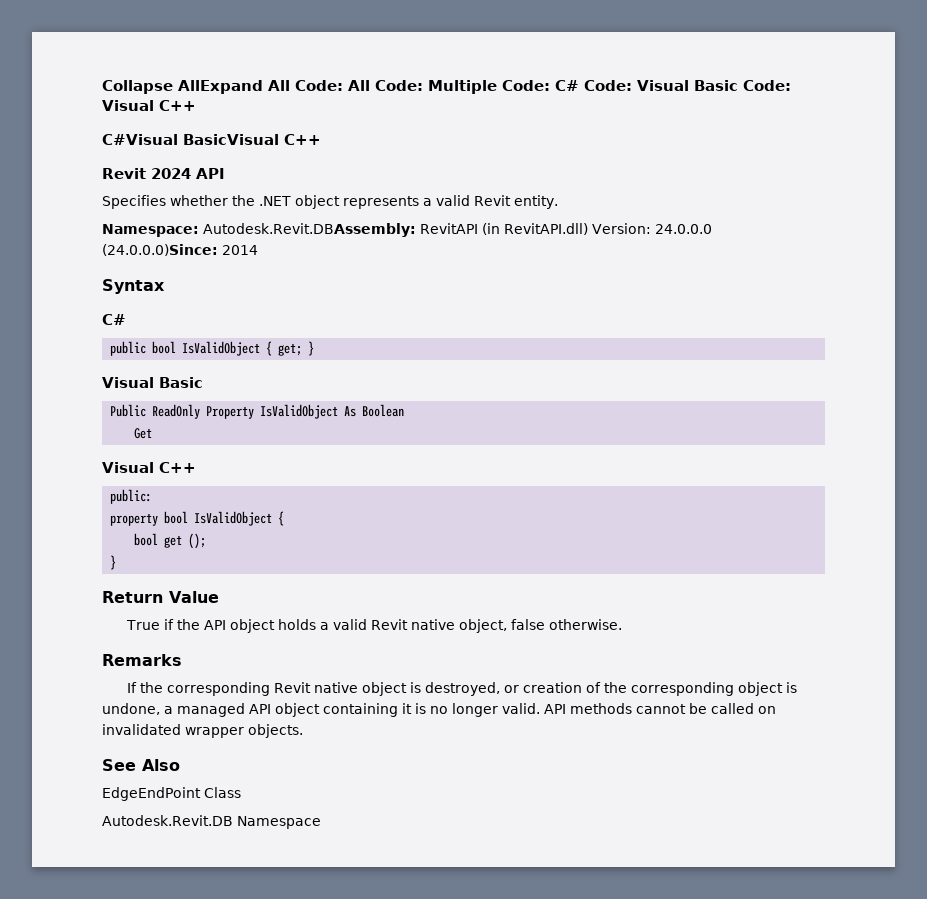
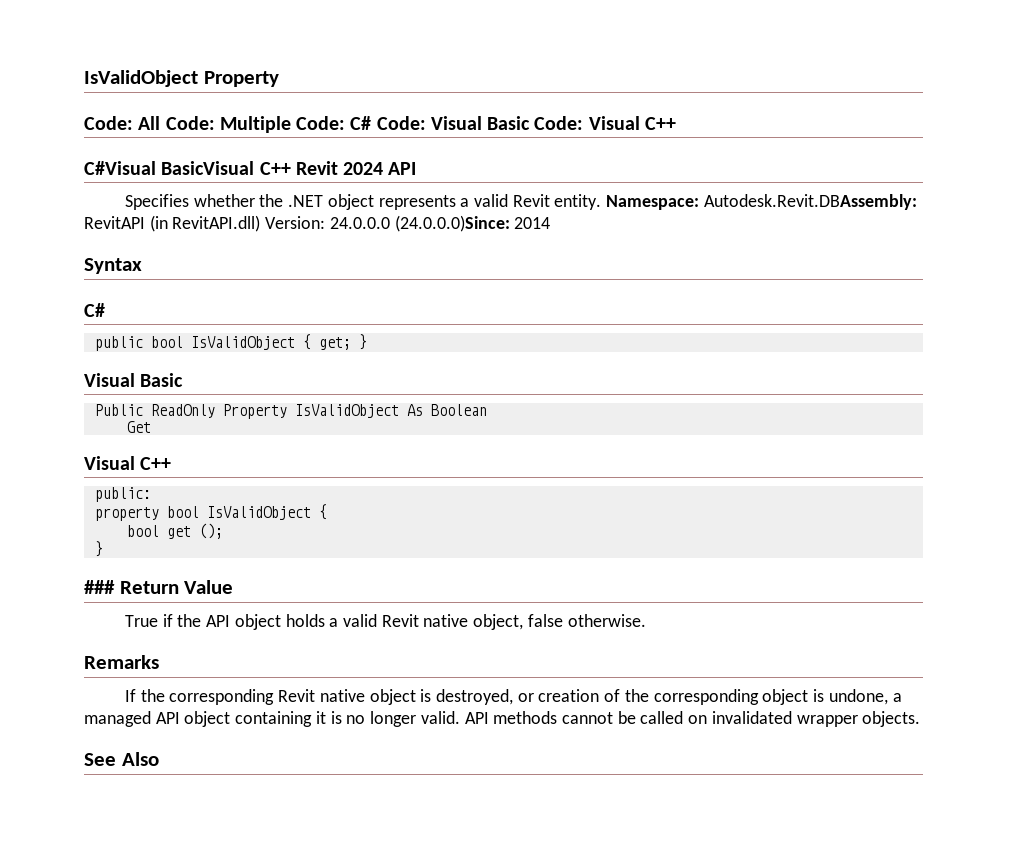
- Collapse AllExpand All Code: All Code: Multiple Code: C# Code: Visual Basic Code: Visual C++
+ IsValidObject Property
+ Code: All Code: Multiple Code: C# Code: Visual Basic Code: Visual C++
- C#Visual BasicVisual C++
- Revit 2024 API
+ C#Visual BasicVisual C++ Revit 2024 API
- Specifies whether the .NET object represents a valid Revit entity.
- Namespace: Autodesk.Revit.DBAssembly: RevitAPI (in RevitAPI.dll) Version: 24.0.0.0 (24.0.0.0)Since: 2014
+ Specifies whether the .NET object represents a valid Revit entity. Namespace: Autodesk.Revit.DBAssembly: RevitAPI (in RevitAPI.dll) Version: 24.0.0.0 (24.0.0.0)Since: 2014
- Return Value
+ ### Return Value
- EdgeEndPoint Class
- Autodesk.Revit.DB Namespace

